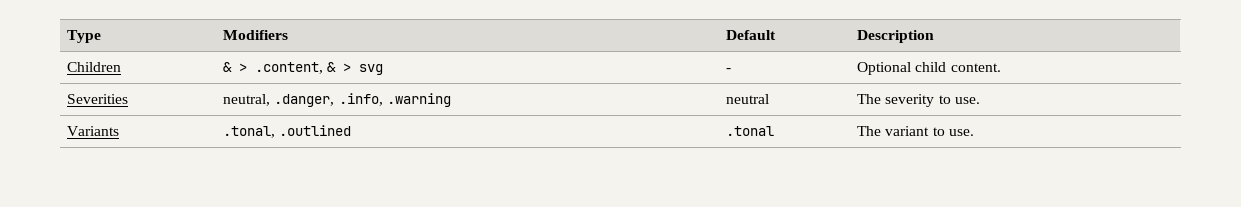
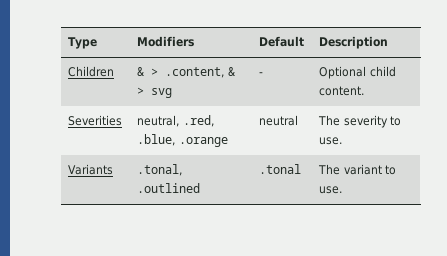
- Severities | neutral, .danger, .info, .warning | neutral | The severity to use.
+ Severities | neutral, .red, .blue, .orange | neutral | The severity to use.

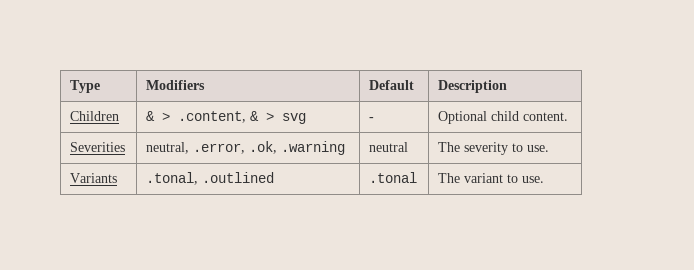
- Severities | neutral, .red, .blue, .orange | neutral | The severity to use.
+ Severities | neutral, .error, .ok, .warning | neutral | The severity to use.

